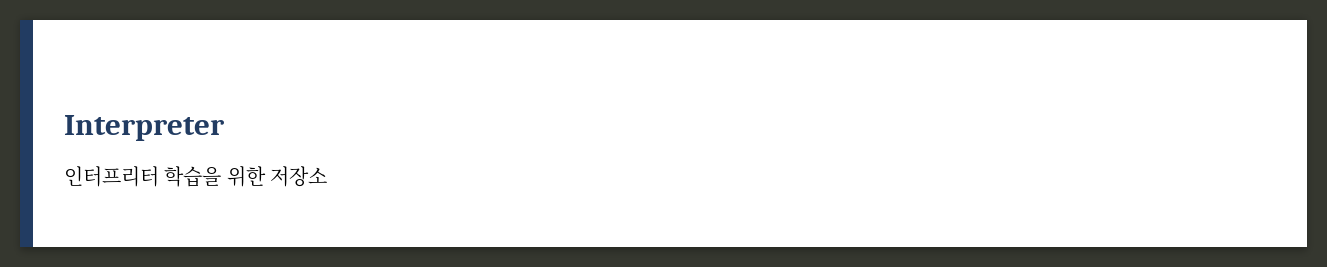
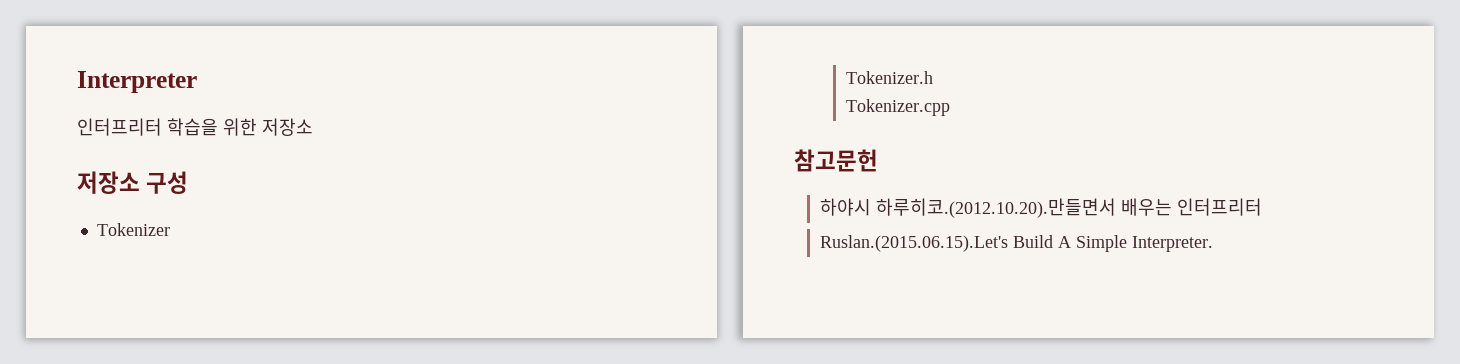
+ 저장소 구성
+ Tokenizer
+ Tokenizer.h
+ Tokenizer.cpp
+ 참고문헌
+ 하야시 하루히코.(2012.10.20).만들면서 배우는 인터프리터
+ Ruslan.(2015.06.15).Let's Build A Simple Interpreter.

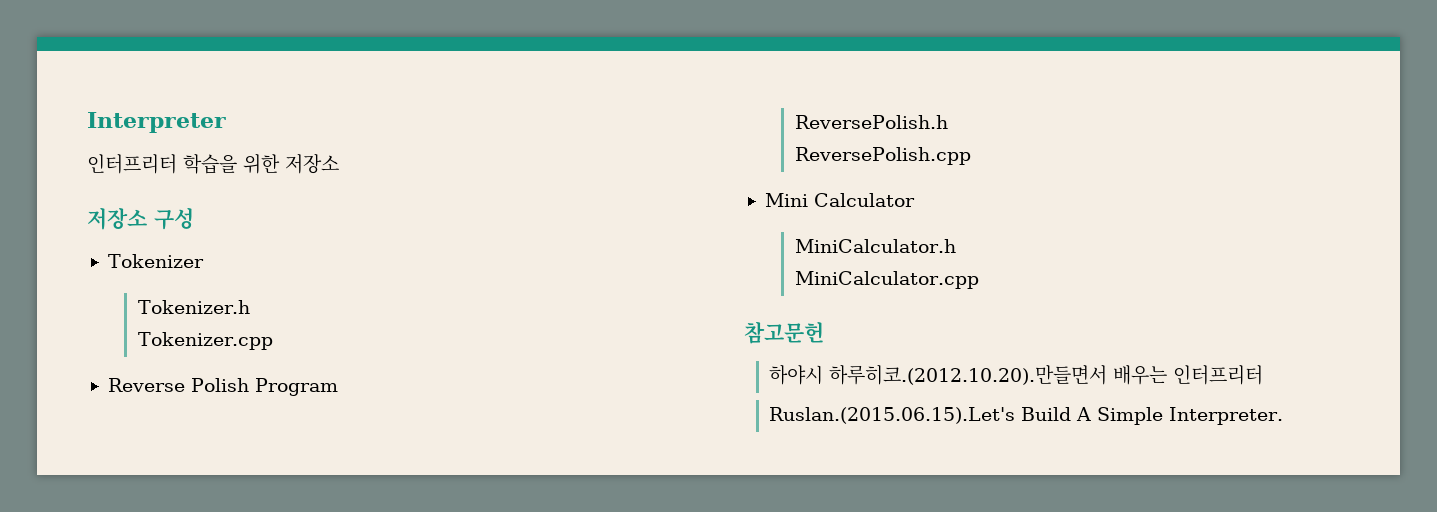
+ Reverse Polish Program
+ ReversePolish.h
+ ReversePolish.cpp
+ Mini Calculator
+ MiniCalculator.h
+ MiniCalculator.cpp

